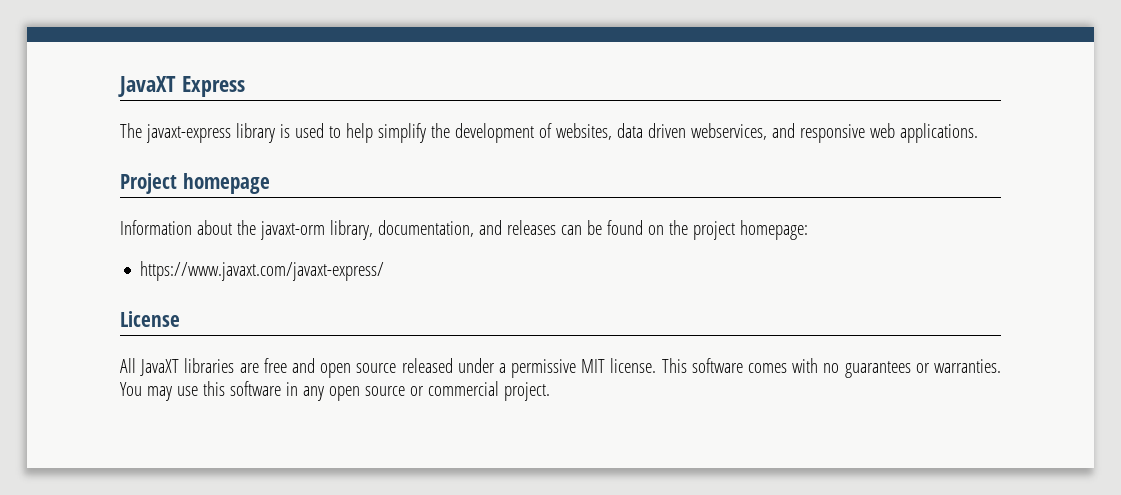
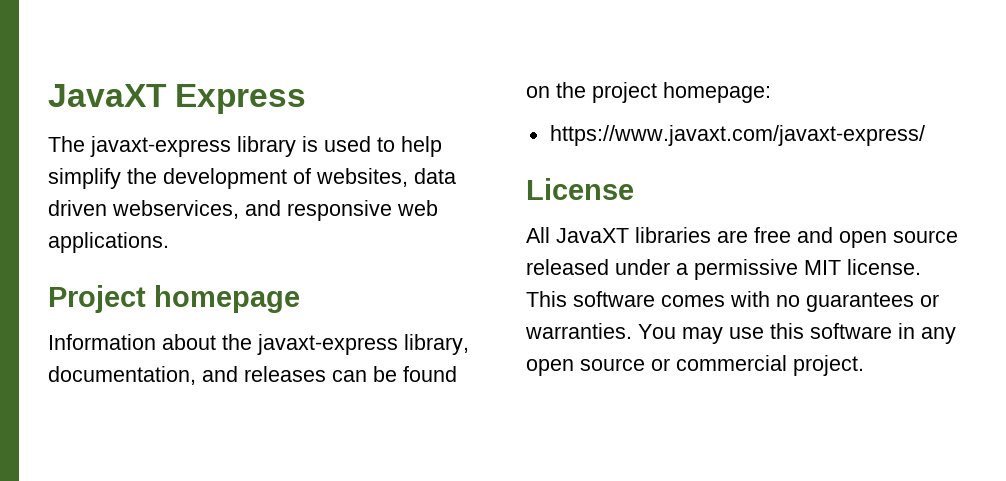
- Information about the javaxt-orm library, documentation, and releases can be found on the project homepage:
+ Information about the javaxt-express library, documentation, and releases can be found on the project homepage:

